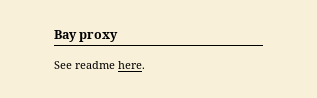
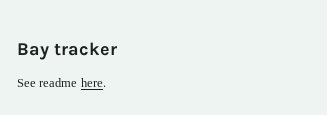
- Bay proxy
+ Bay tracker

